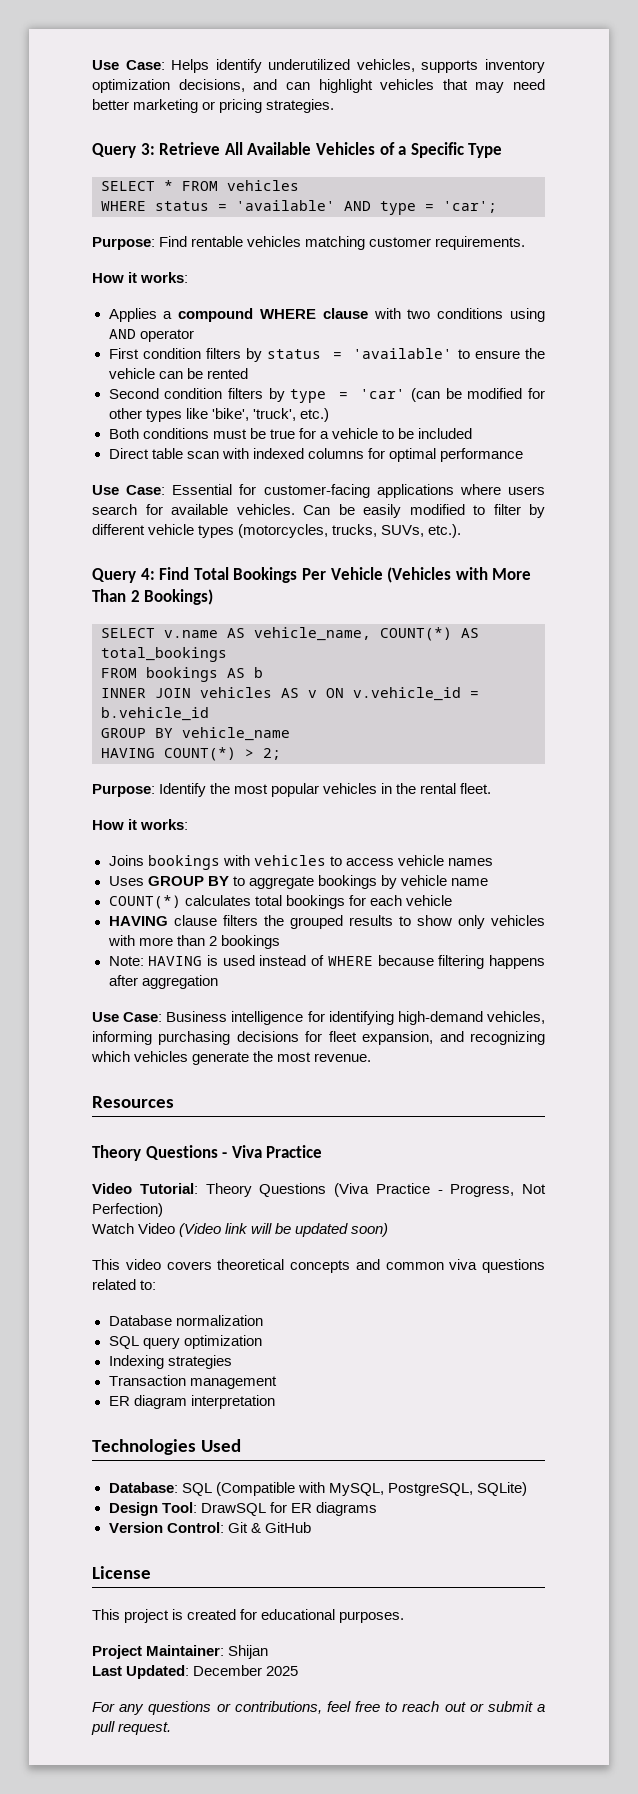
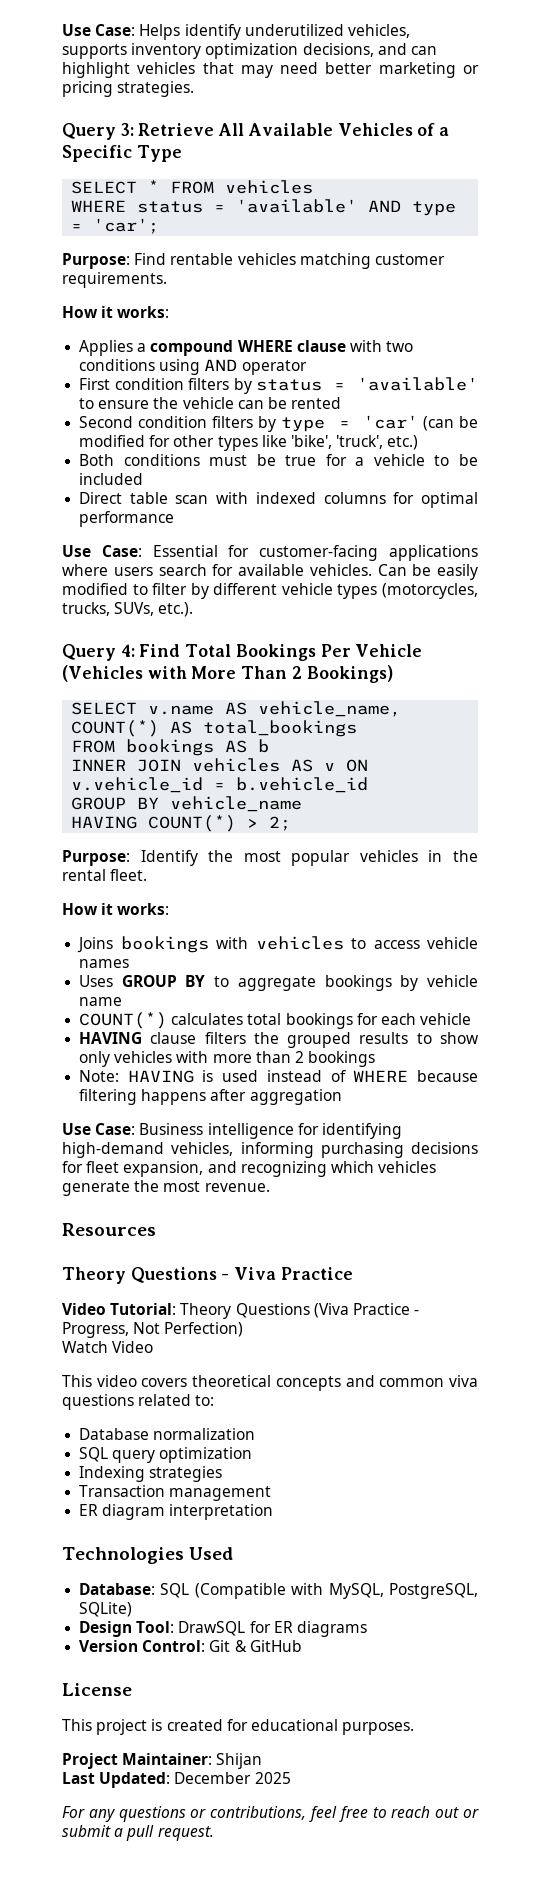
- Watch Video (Video link will be updated soon)
+ Watch Video

